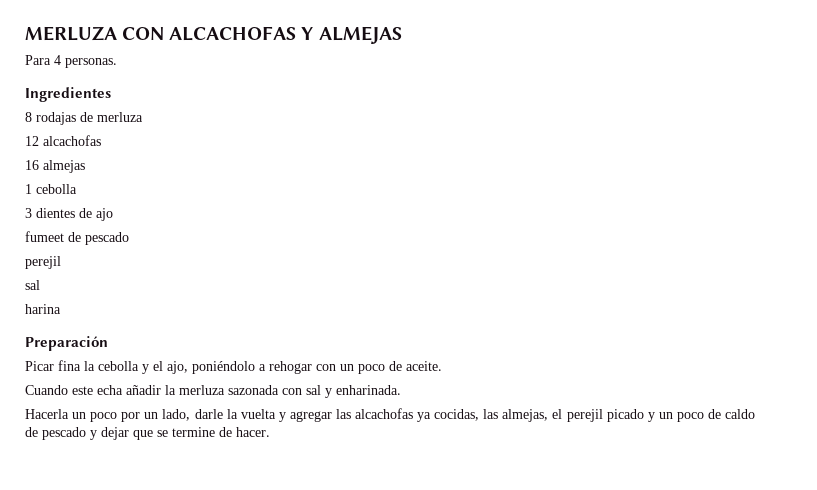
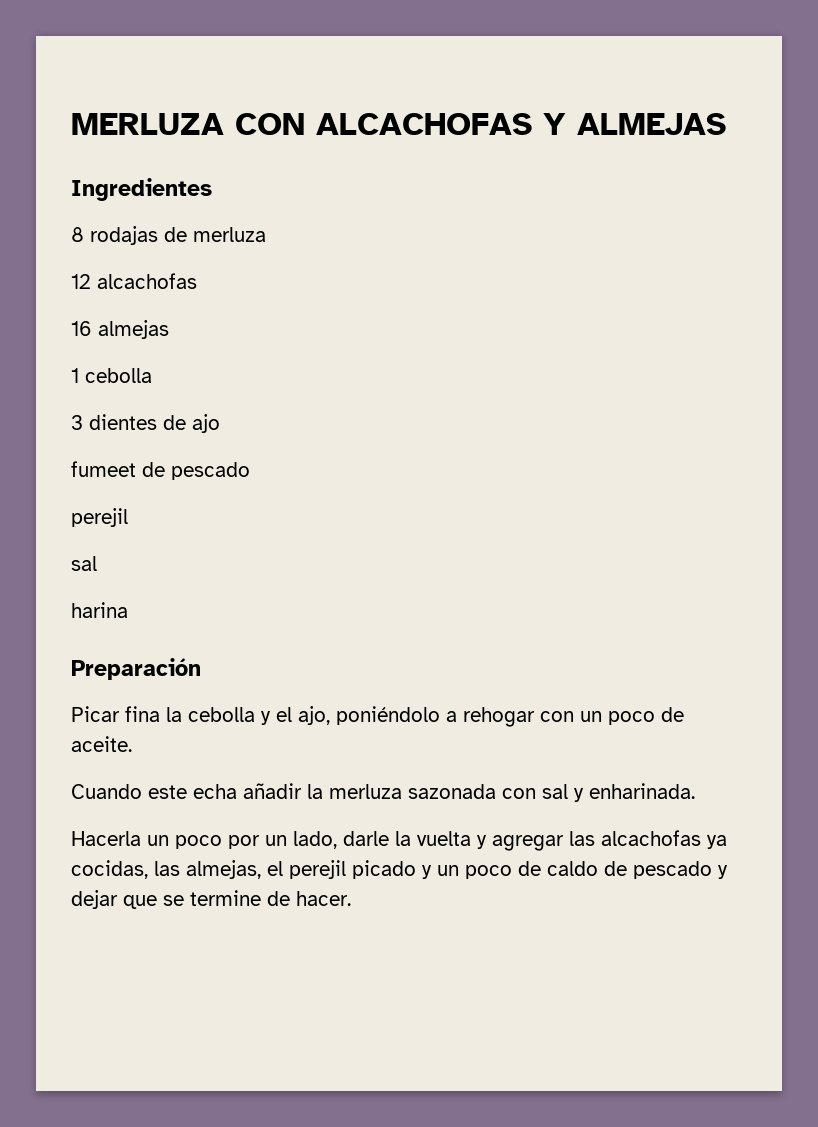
- Para 4 personas.

